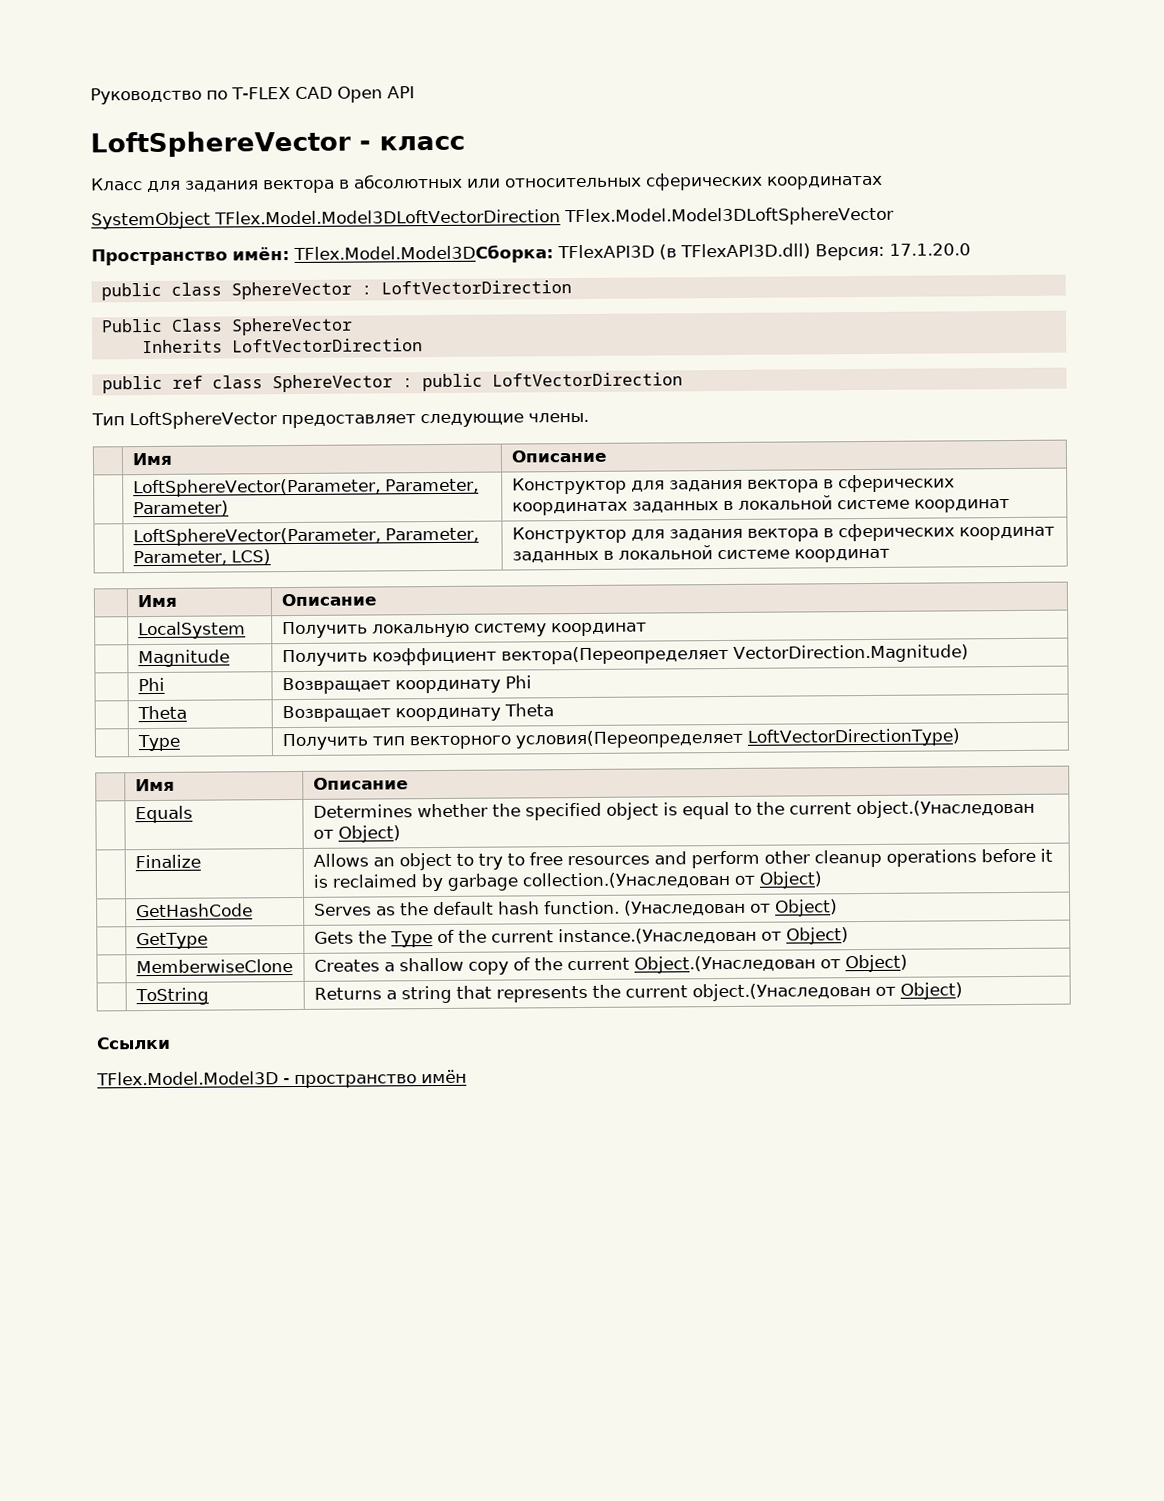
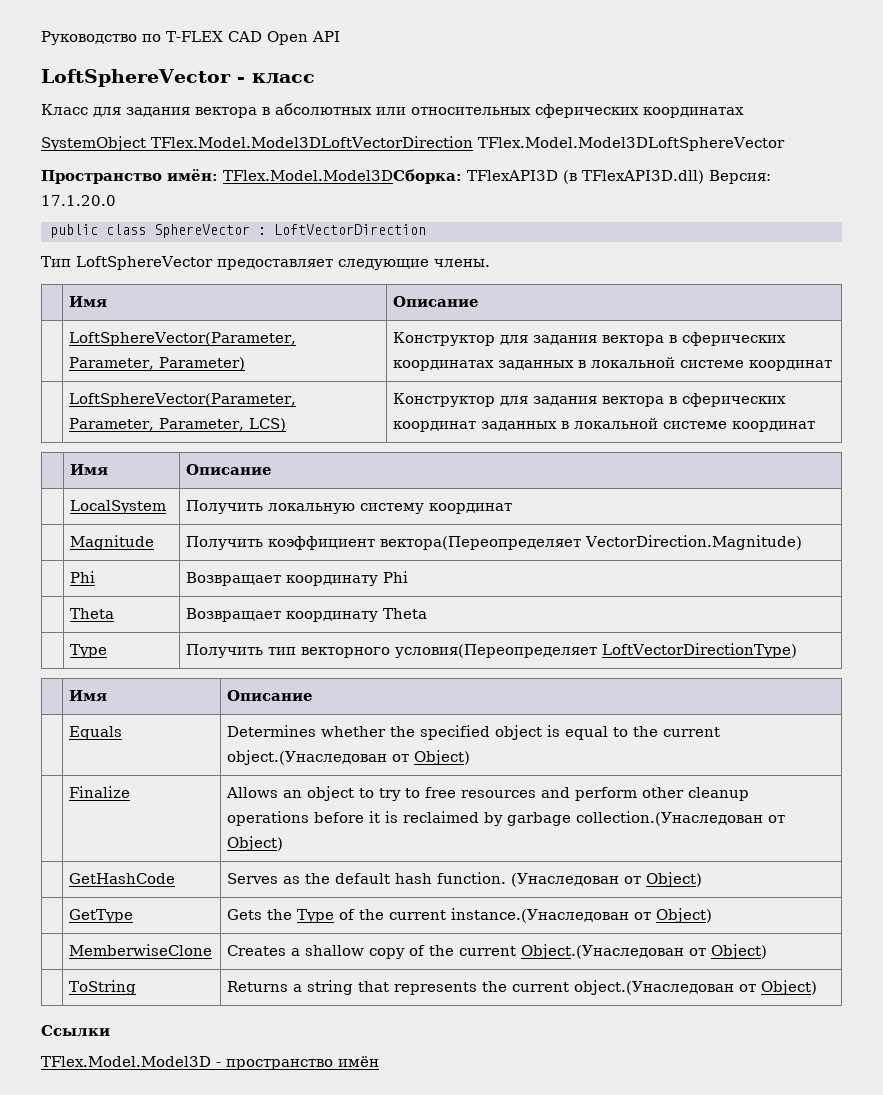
- Public Class SphereVector
- Inherits LoftVectorDirection
- public ref class SphereVector : public LoftVectorDirection

